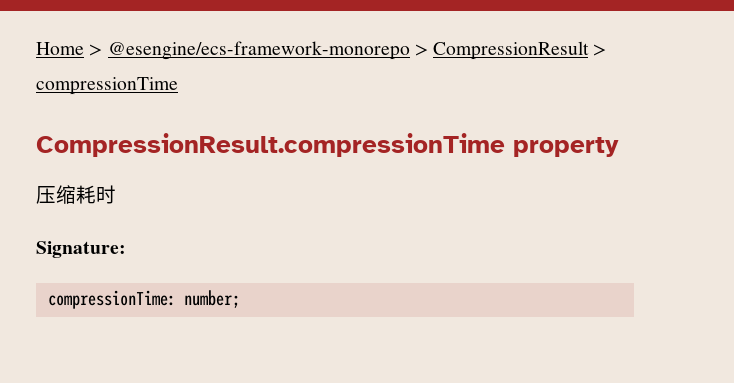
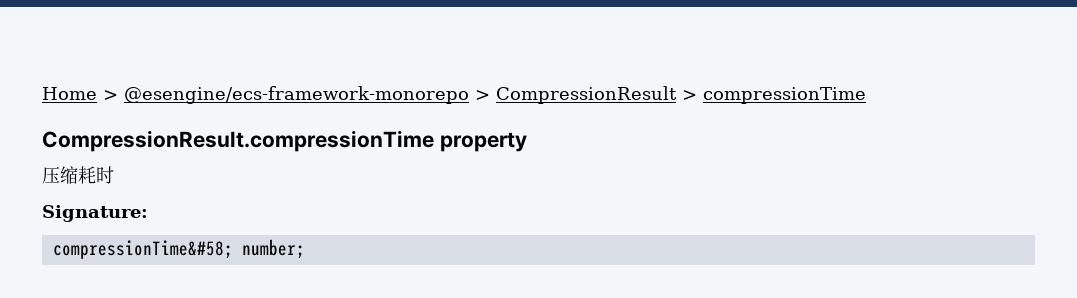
- compressionTime: number;
+ compressionTime&#58; number;

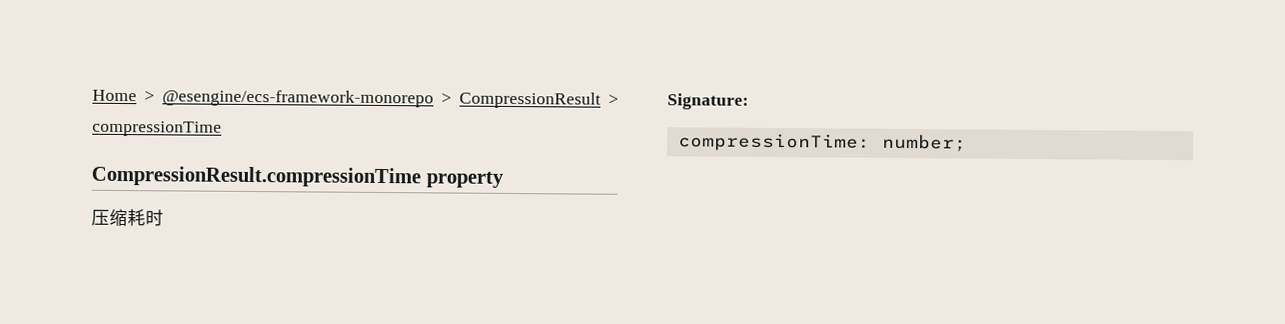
- compressionTime&#58; number;
+ compressionTime: number;

